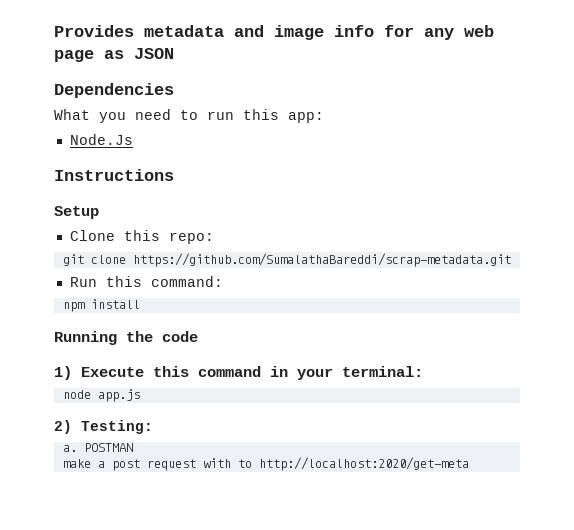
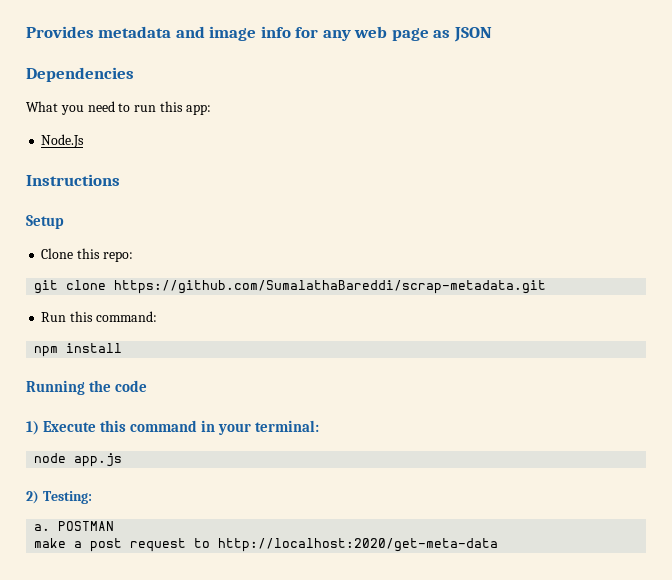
- make a post request with to http://localhost:2020/get-meta
+ make a post request to http://localhost:2020/get-meta-data

